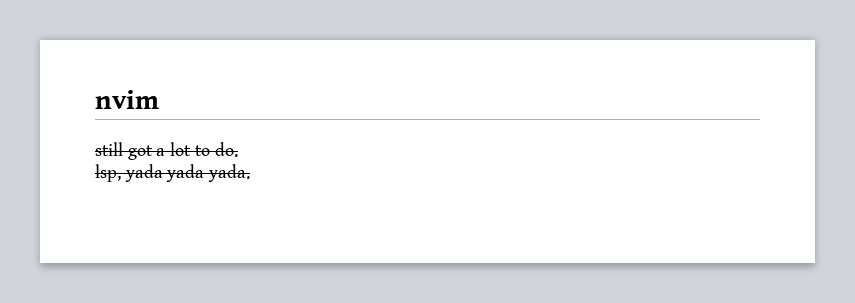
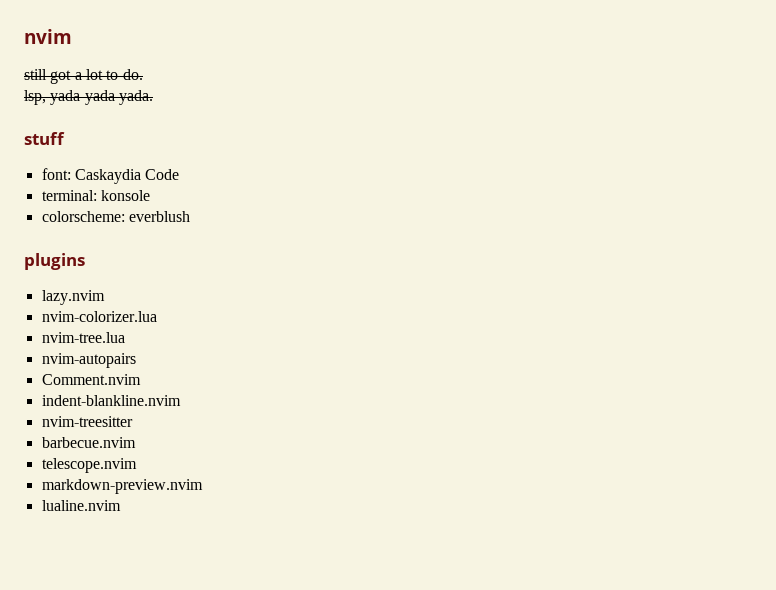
+ stuff
+ font: Caskaydia Code
+ terminal: konsole
+ colorscheme: everblush
+ plugins
+ lazy.nvim
+ nvim-colorizer.lua
+ nvim-tree.lua
+ nvim-autopairs
+ Comment.nvim
+ indent-blankline.nvim
+ nvim-treesitter
+ barbecue.nvim
+ telescope.nvim
+ markdown-preview.nvim
+ lualine.nvim

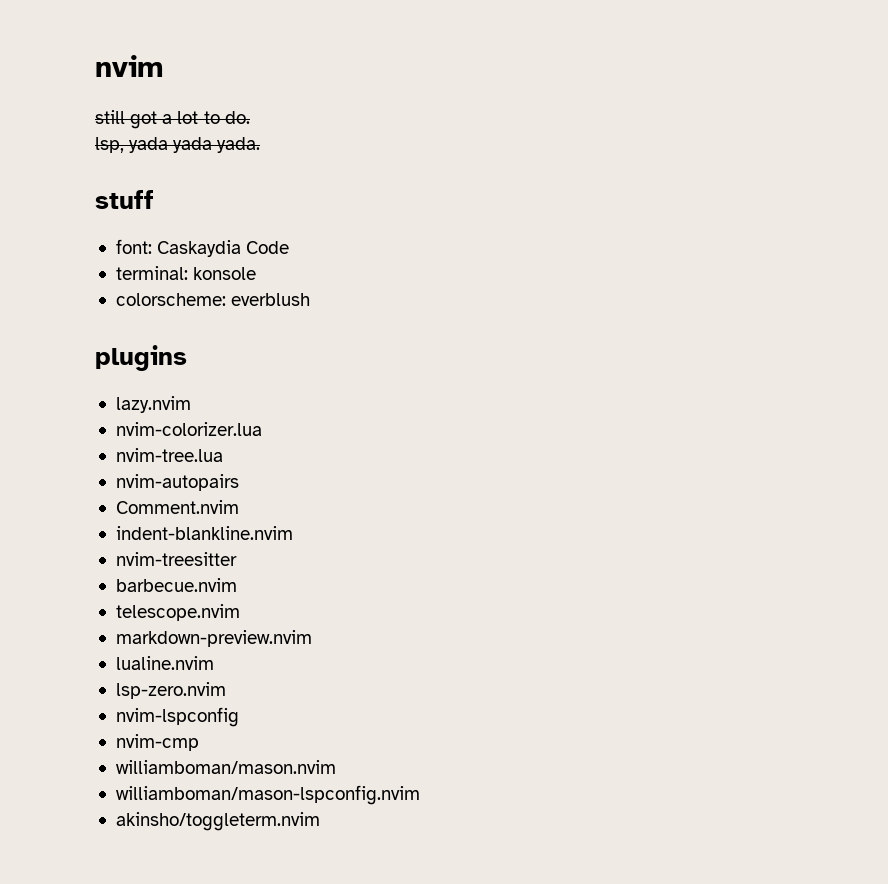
+ lsp-zero.nvim
+ nvim-lspconfig
+ nvim-cmp
+ williamboman/mason.nvim
+ williamboman/mason-lspconfig.nvim
+ akinsho/toggleterm.nvim

